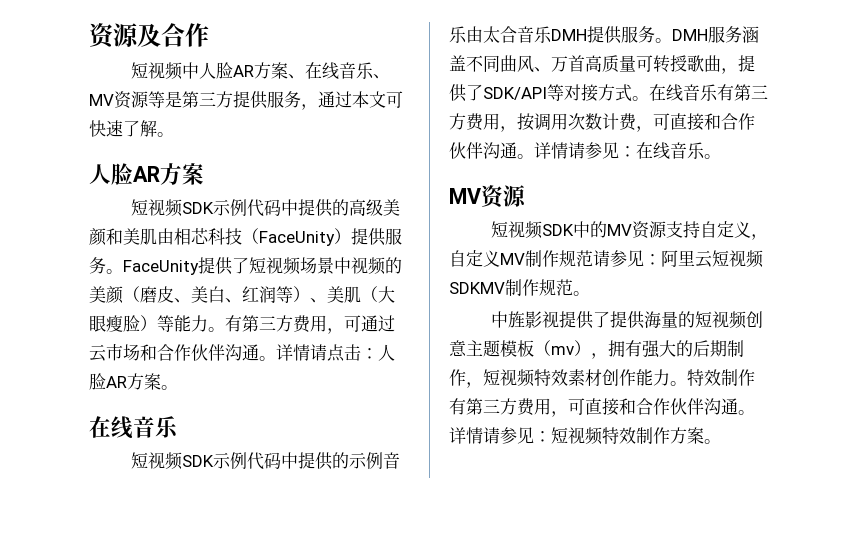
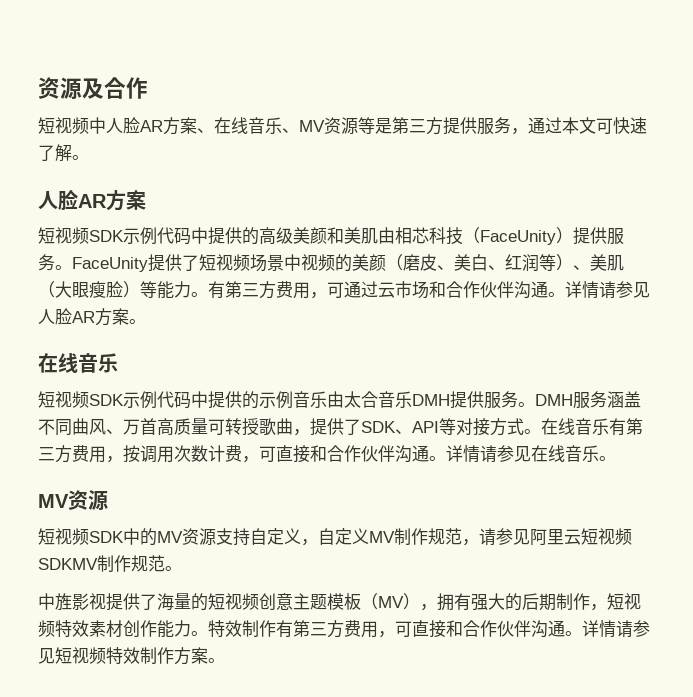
- 详情请点击：人脸AR方案。
+ 详情请参见人脸AR方案。
- DMH服务涵盖不同曲风、万首高质量可转授歌曲，提供了SDK/API等对接方式。
+ DMH服务涵盖不同曲风、万首高质量可转授歌曲，提供了SDK、API等对接方式。
- 详情请参见：在线音乐。
+ 详情请参见在线音乐。
- 短视频SDK中的MV资源支持自定义，自定义MV制作规范请参见：阿里云短视频SDKMV制作规范。
+ 短视频SDK中的MV资源支持自定义，自定义MV制作规范，请参见阿里云短视频SDKMV制作规范。
- 中旌影视提供了提供海量的短视频创意主题模板（mv），拥有强大的后期制作，短视频特效素材创作能力。
+ 中旌影视提供了海量的短视频创意主题模板（MV），拥有强大的后期制作，短视频特效素材创作能力。
- 详情请参见：短视频特效制作方案。
+ 详情请参见短视频特效制作方案。

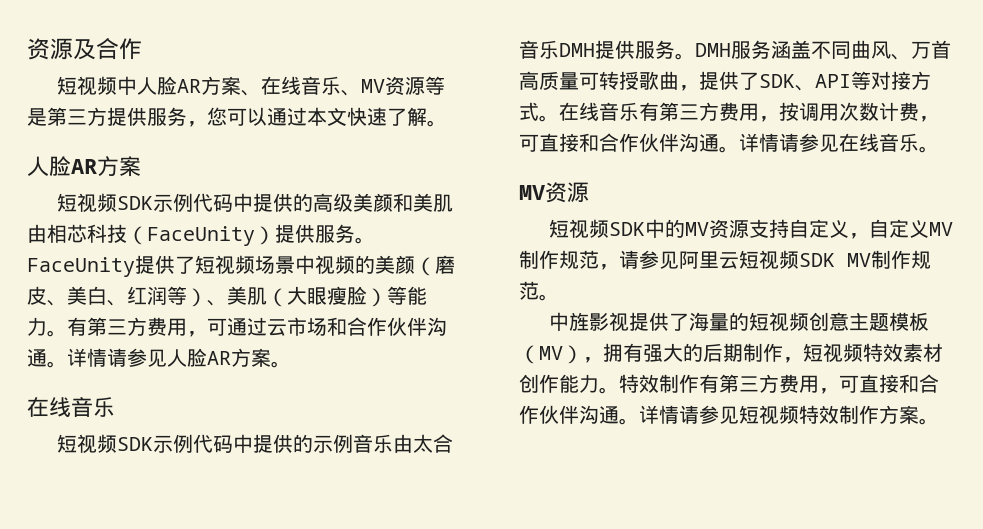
- 短视频中人脸AR方案、在线音乐、MV资源等是第三方提供服务，通过本文可快速了解。
+ 短视频中人脸AR方案、在线音乐、MV资源等是第三方提供服务，您可以通过本文快速了解。
- 短视频SDK中的MV资源支持自定义，自定义MV制作规范，请参见阿里云短视频SDKMV制作规范。
+ 短视频SDK中的MV资源支持自定义，自定义MV制作规范，请参见阿里云短视频SDK MV制作规范。

